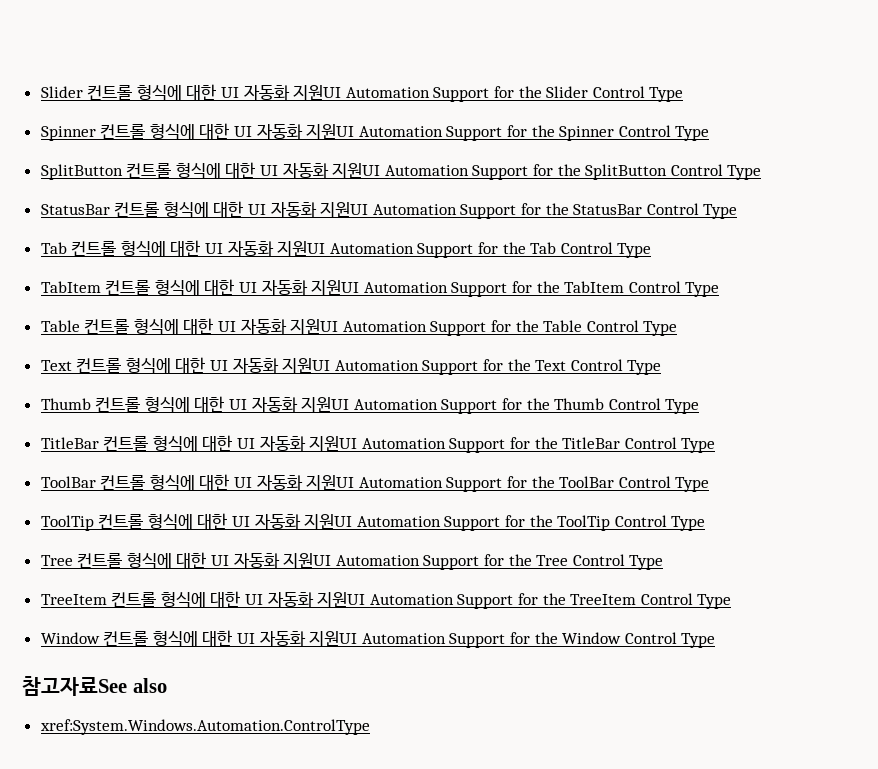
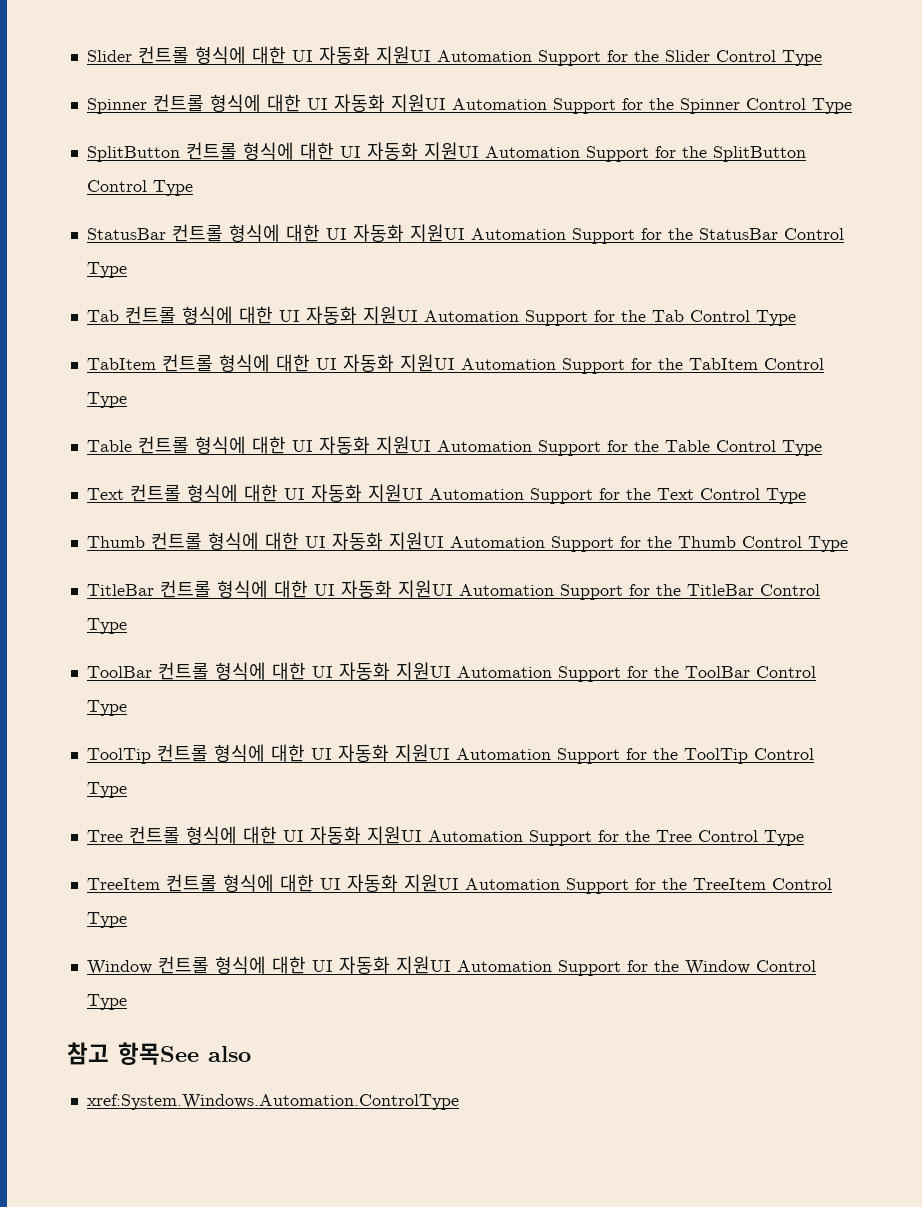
- 참고자료See also
+ 참고 항목See also

